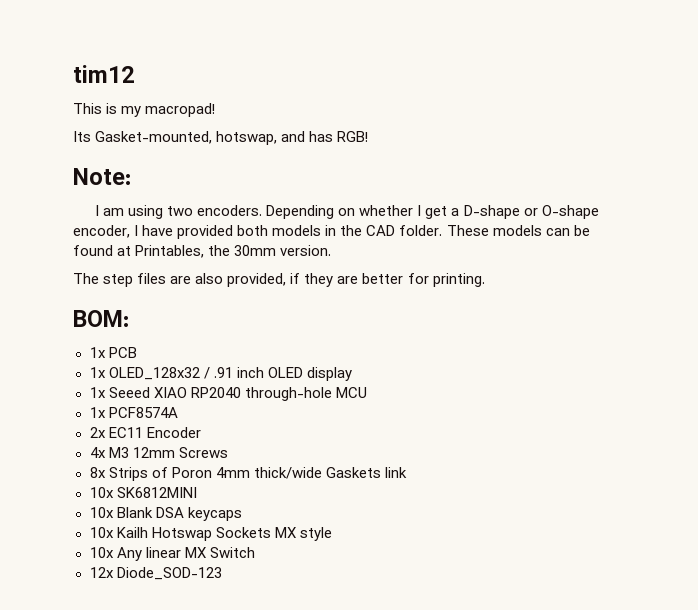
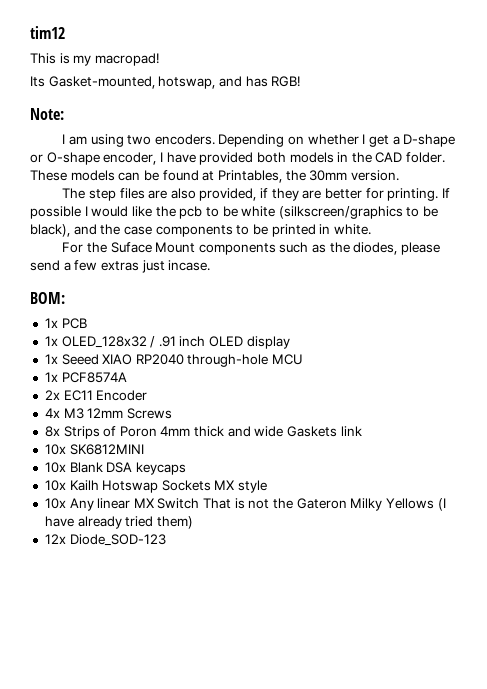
+ If possible I would like the pcb to be white (silkscreen/graphics to be black), and the case components to be printed in white.
+ For the Suface Mount components such as the diodes, please send a few extras just incase.
- 8x Strips of Poron 4mm thick/wide Gaskets link
+ 8x Strips of Poron 4mm thick and wide Gaskets link
- 10x Any linear MX Switch
+ 10x Any linear MX Switch That is not the Gateron Milky Yellows (I have already tried them)

